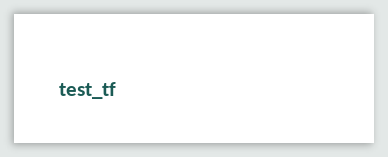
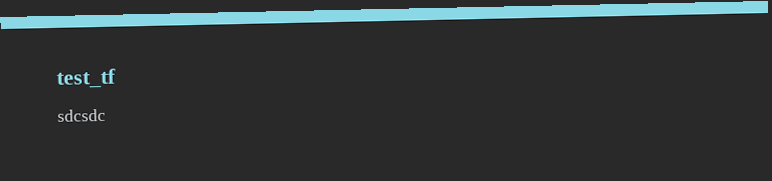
+ sdcsdc

